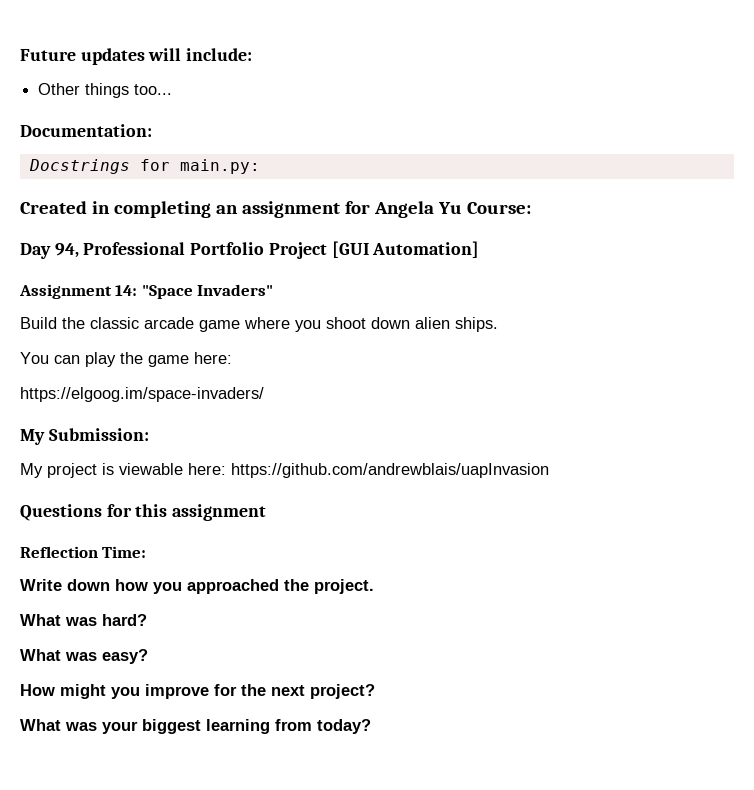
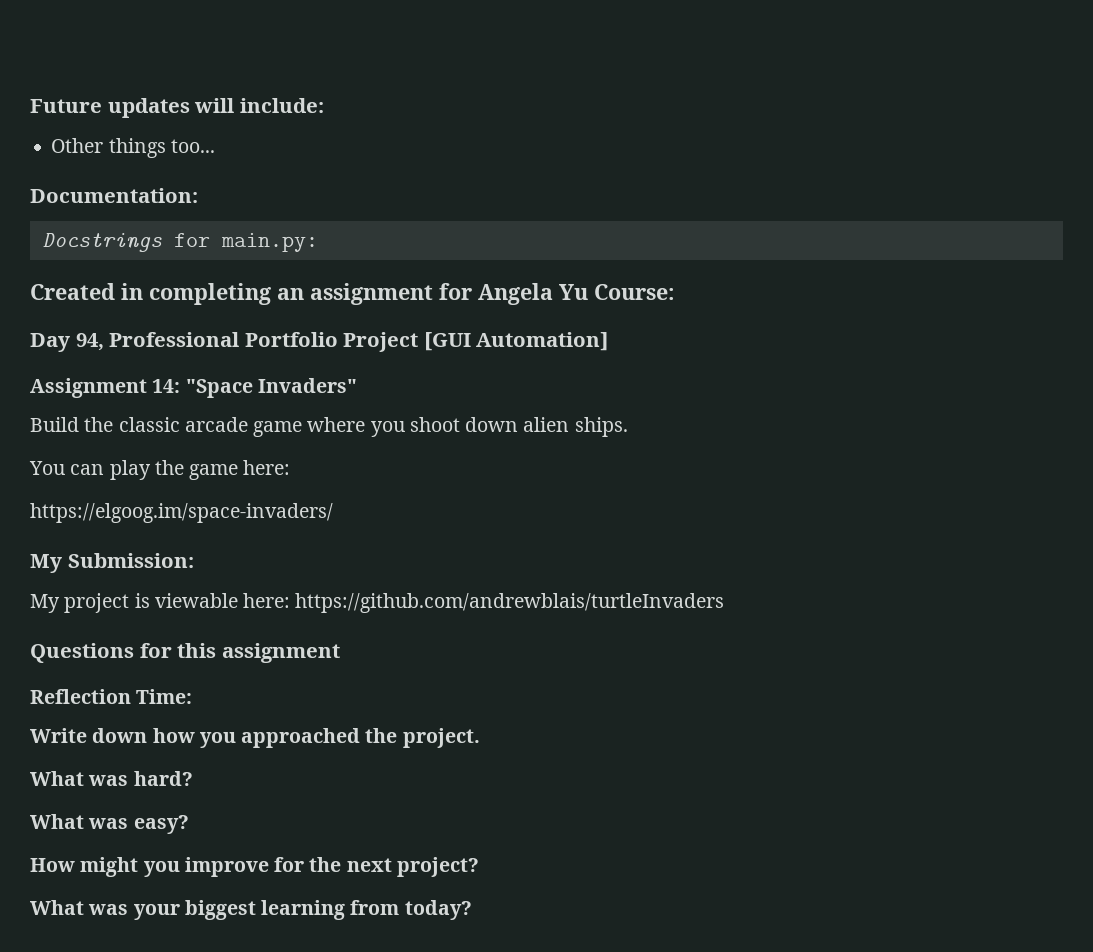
- My project is viewable here: https://github.com/andrewblais/uapInvasion
+ My project is viewable here: https://github.com/andrewblais/turtleInvaders

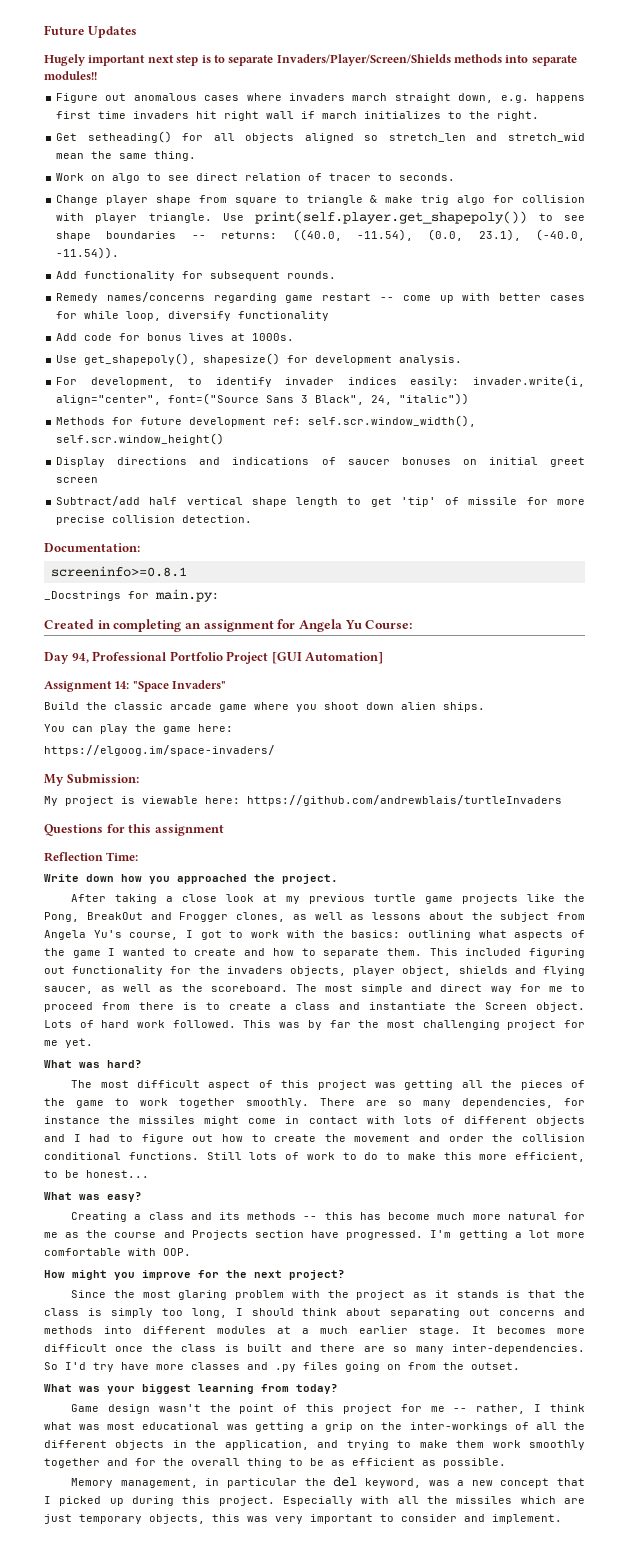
- Future updates will include:
- Other things too...
+ Future Updates
+ Hugely important next step is to separate Invaders/Player/Screen/Shields methods into separate modules!!
+ Figure out anomalous cases where invaders march straight down, e.g. happens first time invaders hit right wall if march initializes to the right.
+ Get setheading() for all objects aligned so stretch_len and stretch_wid mean the same thing.
+ Work on algo to see direct relation of tracer to seconds.
+ Change player shape from square to triangle & make trig algo for collision with player triangle. Use print(self.player.get_shapepoly()) to see shape boundaries -- returns: ((40.0, -11.54), (0.0, 23.1), (-40.0, -11.54)).
+ Add functionality for subsequent rounds.
+ Remedy names/concerns regarding game restart -- come up with better cases for while loop, diversify functionality
+ Add code for bonus lives at 1000s.
+ Use get_shapepoly(), shapesize() for development analysis.
+ For development, to identify invader indices easily: invader.write(i, align="center", font=("Source Sans 3 Black", 24, "italic"))
+ Methods for future development ref: self.scr.window_width(), self.scr.window_height()
+ Display directions and indications of saucer bonuses on initial greet screen
+ Subtract/add half vertical shape length to get 'tip' of missile for more precise collision detection.
- Docstrings for main.py:
+ screeninfo>=0.8.1
+ _Docstrings for main.py:
+ After taking a close look at my previous turtle game projects like the Pong, BreakOut and Frogger clones, as well as lessons about the subject from Angela Yu's course, I got to work with the basics: outlining what aspects of the game I wanted to create and how to separate them. This included figuring out functionality for the invaders objects, player object, shields and flying saucer, as well as the scoreboard. The most simple and direct way for me to proceed from there is to create a class and instantiate the Screen object. Lots of hard work followed. This was by far the most challenging project for me yet.
  What was hard?
+ The most difficult aspect of this project was getting all the pieces of the game to work together smoothly. There are so many dependencies, for instance the missiles might come in contact with lots of different objects and I had to figure out how to create the movement and order the collision conditional functions. Still lots of work to do to make this more efficient, to be honest...
  What was easy?
+ Creating a class and its methods -- this has become much more natural for me as the course and Projects section have progressed. I'm getting a lot more comfortable with OOP.
+ Since the most glaring problem with the project as it stands is that the class is simply too long, I should think about separating out concerns and methods into different modules at a much earlier stage. It becomes more difficult once the class is built and there are so many inter-dependencies. So I'd try have more classes and .py files going on from the outset.
+ Game design wasn't the point of this project for me -- rather, I think what was most educational was getting a grip on the inter-workings of all the different objects in the application, and trying to make them work smoothly together and for the overall thing to be as efficient as possible.
+ Memory management, in particular the del keyword, was a new concept that I picked up during this project. Especially with all the missiles which are just temporary objects, this was very important to consider and implement.

